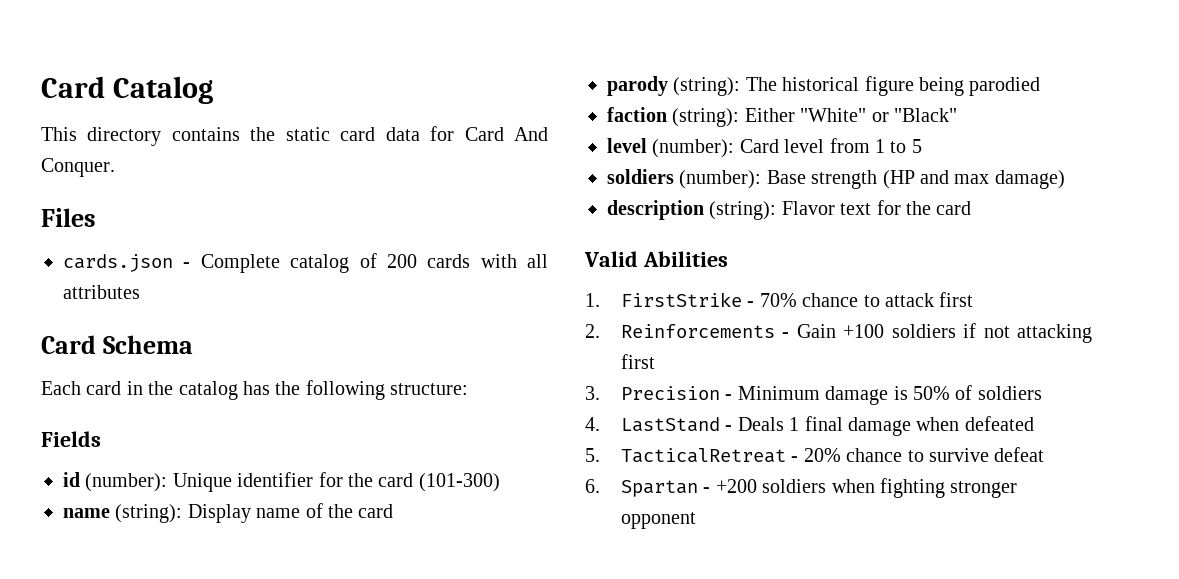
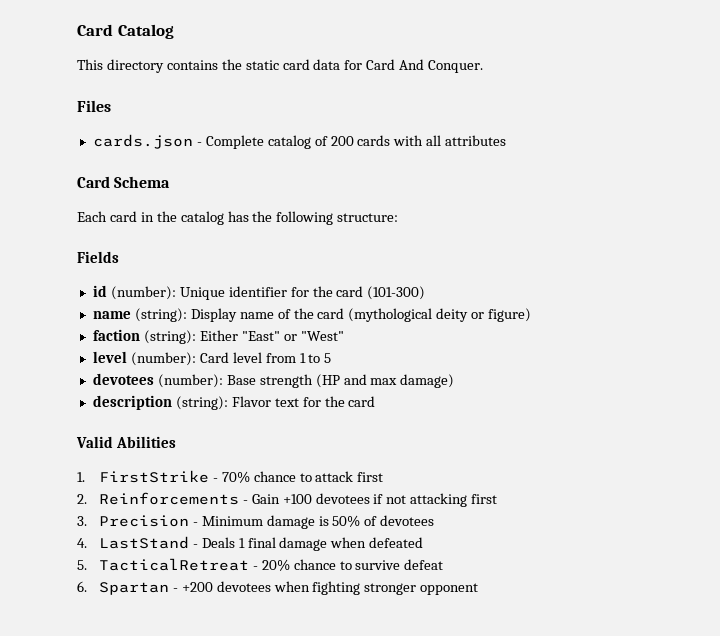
- name (string): Display name of the card
- parody (string): The historical figure being parodied
+ name (string): Display name of the card (mythological deity or figure)
- faction (string): Either "White" or "Black"
+ faction (string): Either "East" or "West"
- soldiers (number): Base strength (HP and max damage)
+ devotees (number): Base strength (HP and max damage)
- 2. Reinforcements - Gain +100 soldiers if not attacking first
+ 2. Reinforcements - Gain +100 devotees if not attacking first
- 3. Precision - Minimum damage is 50% of soldiers
+ 3. Precision - Minimum damage is 50% of devotees
- 6. Spartan - +200 soldiers when fighting stronger opponent
+ 6. Spartan - +200 devotees when fighting stronger opponent

